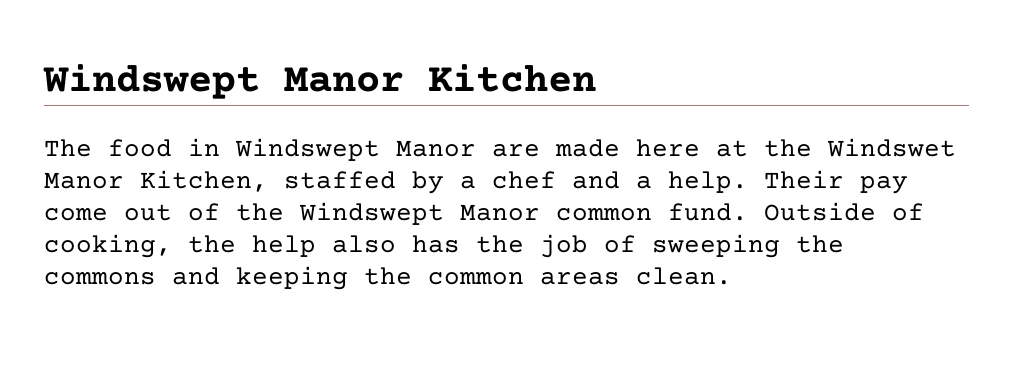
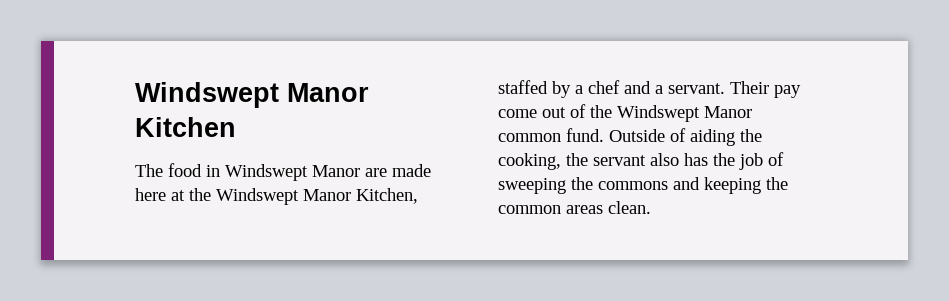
- The food in Windswept Manor are made here at the Windswet Manor Kitchen, staffed by a chef and a help.
+ The food in Windswept Manor are made here at the Windswept Manor Kitchen, staffed by a chef and a servant.
- Outside of cooking, the help also has the job of sweeping the commons and keeping the common areas clean.
+ Outside of aiding the cooking, the servant also has the job of sweeping the commons and keeping the common areas clean.

